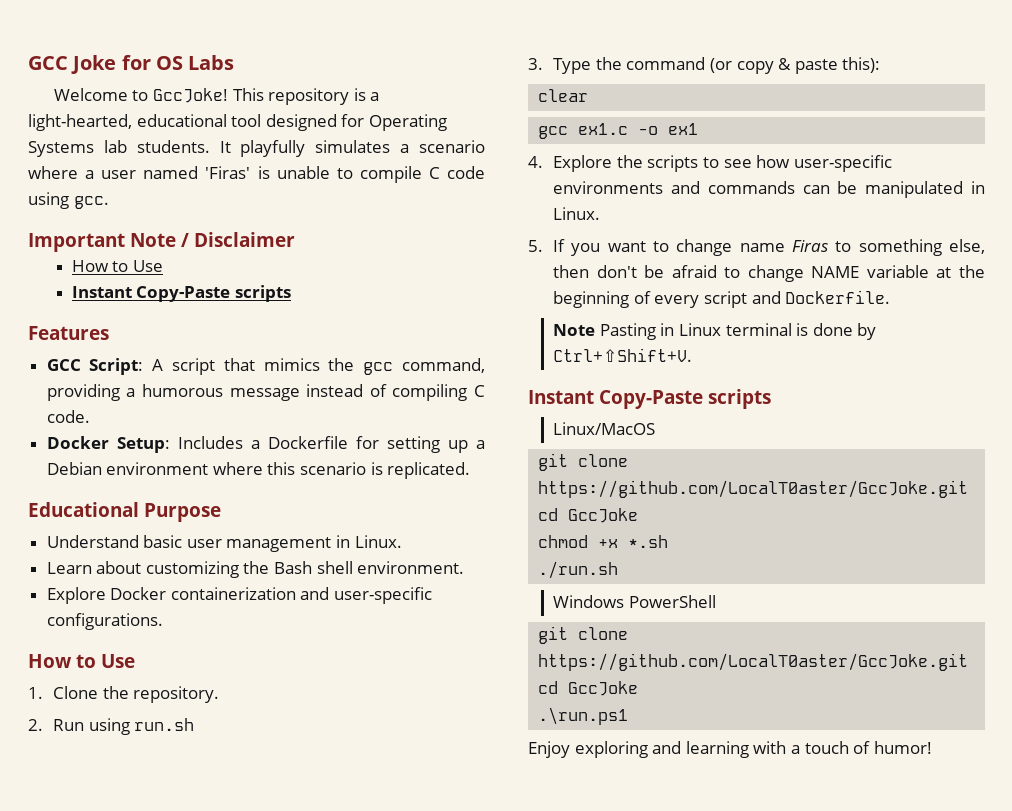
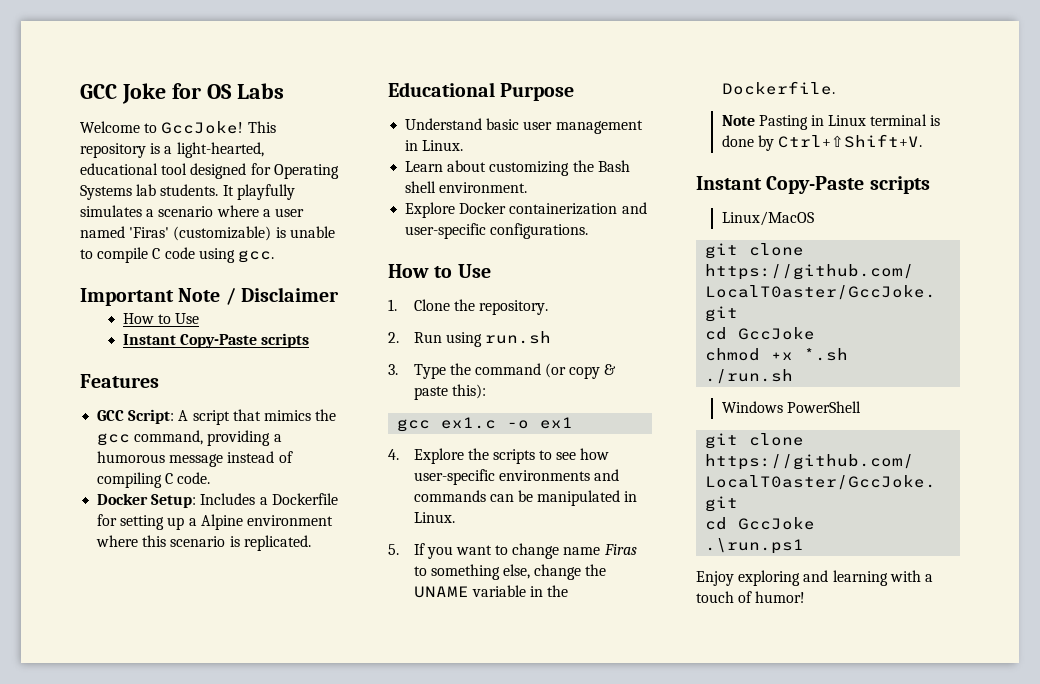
- It playfully simulates a scenario where a user named 'Firas' is unable to compile C code using gcc.
+ It playfully simulates a scenario where a user named 'Firas' (customizable) is unable to compile C code using gcc.
- Docker Setup: Includes a Dockerfile for setting up a Debian environment where this scenario is replicated.
+ Docker Setup: Includes a Dockerfile for setting up a Alpine environment where this scenario is replicated.
- clear
- 5. If you want to change name Firas to something else, then don't be afraid to change NAME variable at the beginning of every script and Dockerfile.
+ 5. If you want to change name Firas to something else, change the UNAME variable in the Dockerfile.

